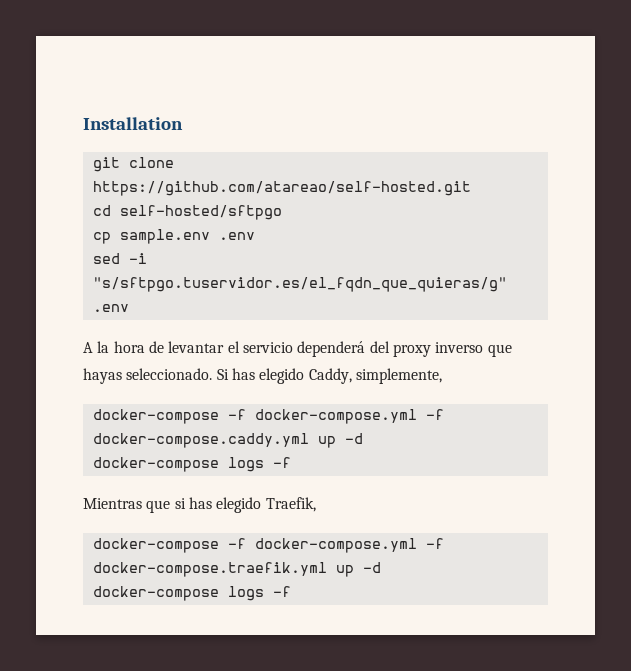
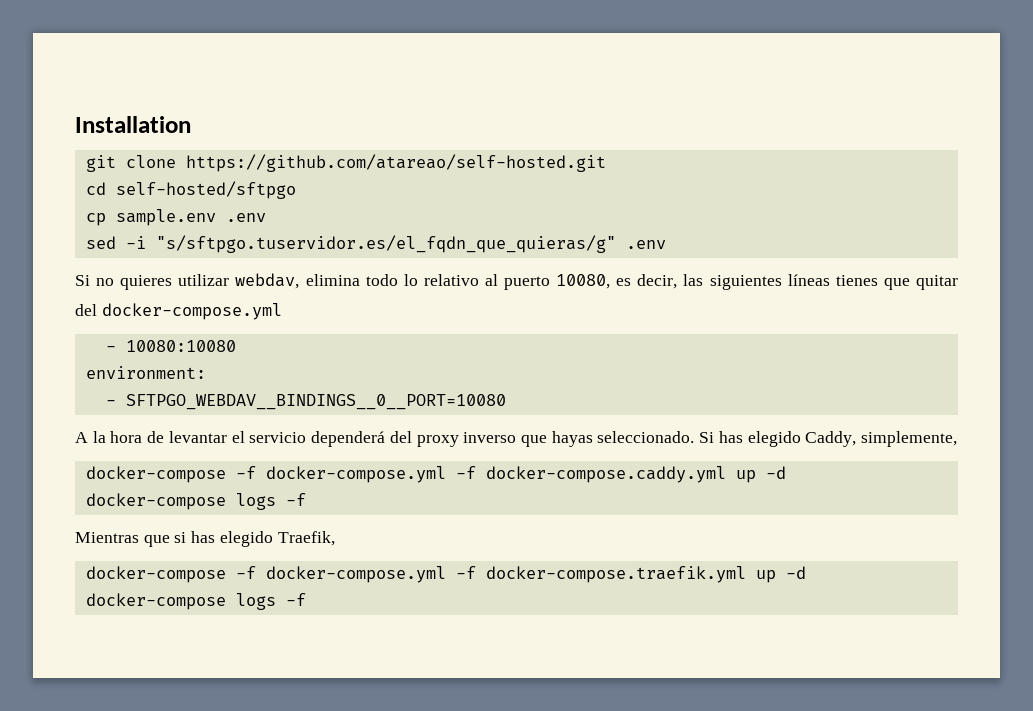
+ Si no quieres utilizar webdav, elimina todo lo relativo al puerto 10080, es decir, las siguientes líneas tienes que quitar del docker-compose.yml
+ - 10080:10080
+ environment:
+ - SFTPGO_WEBDAV__BINDINGS__0__PORT=10080

